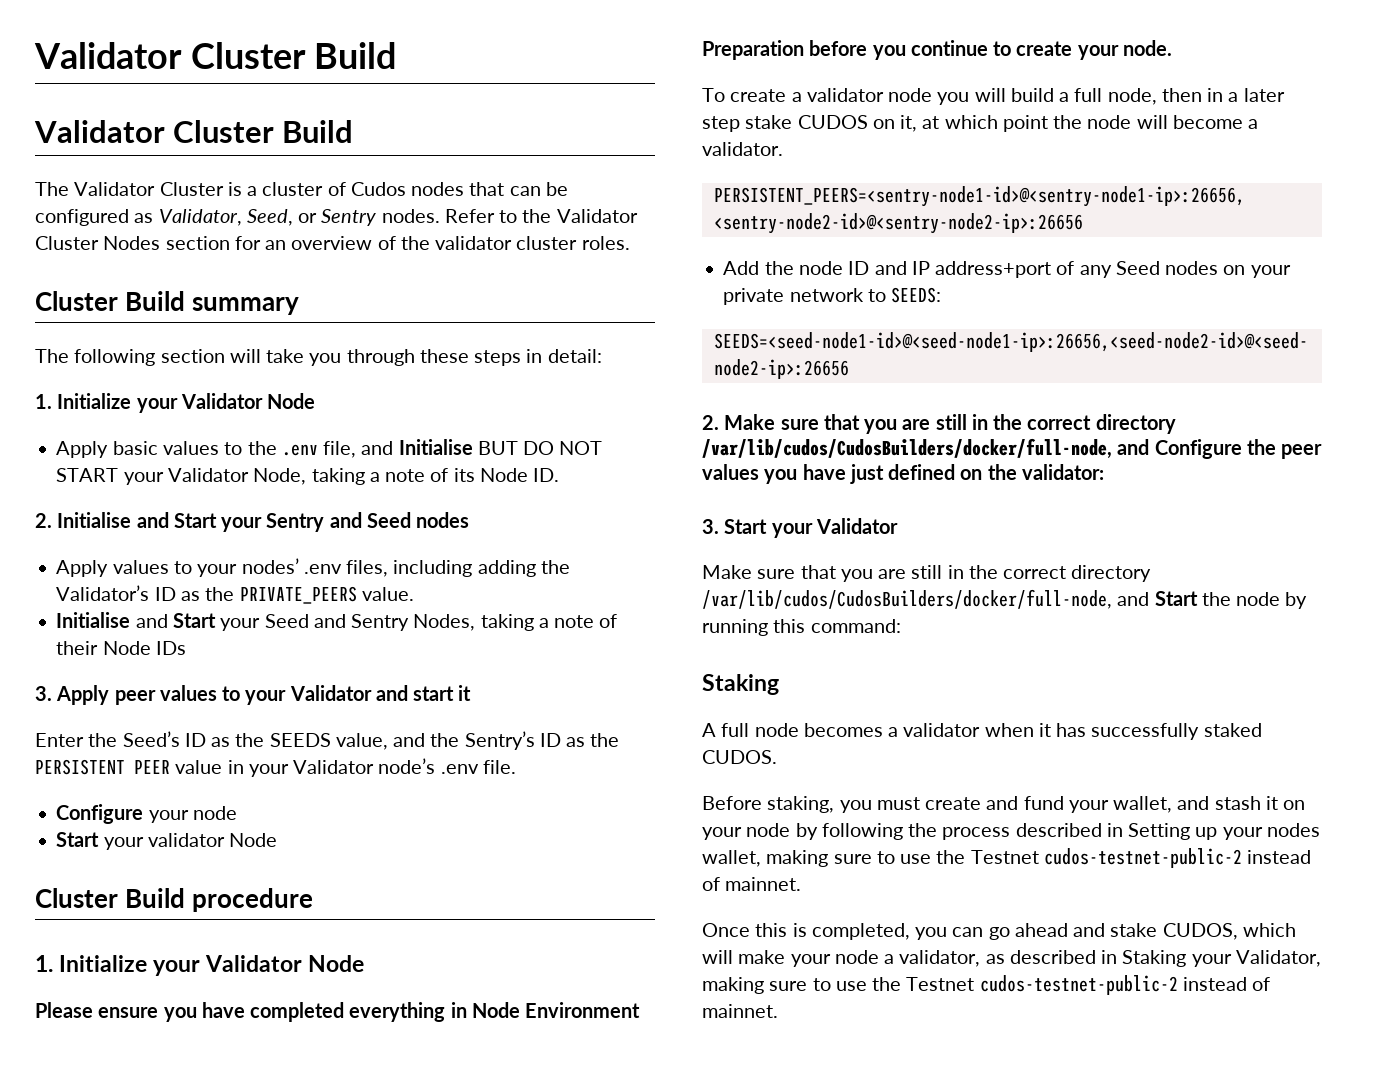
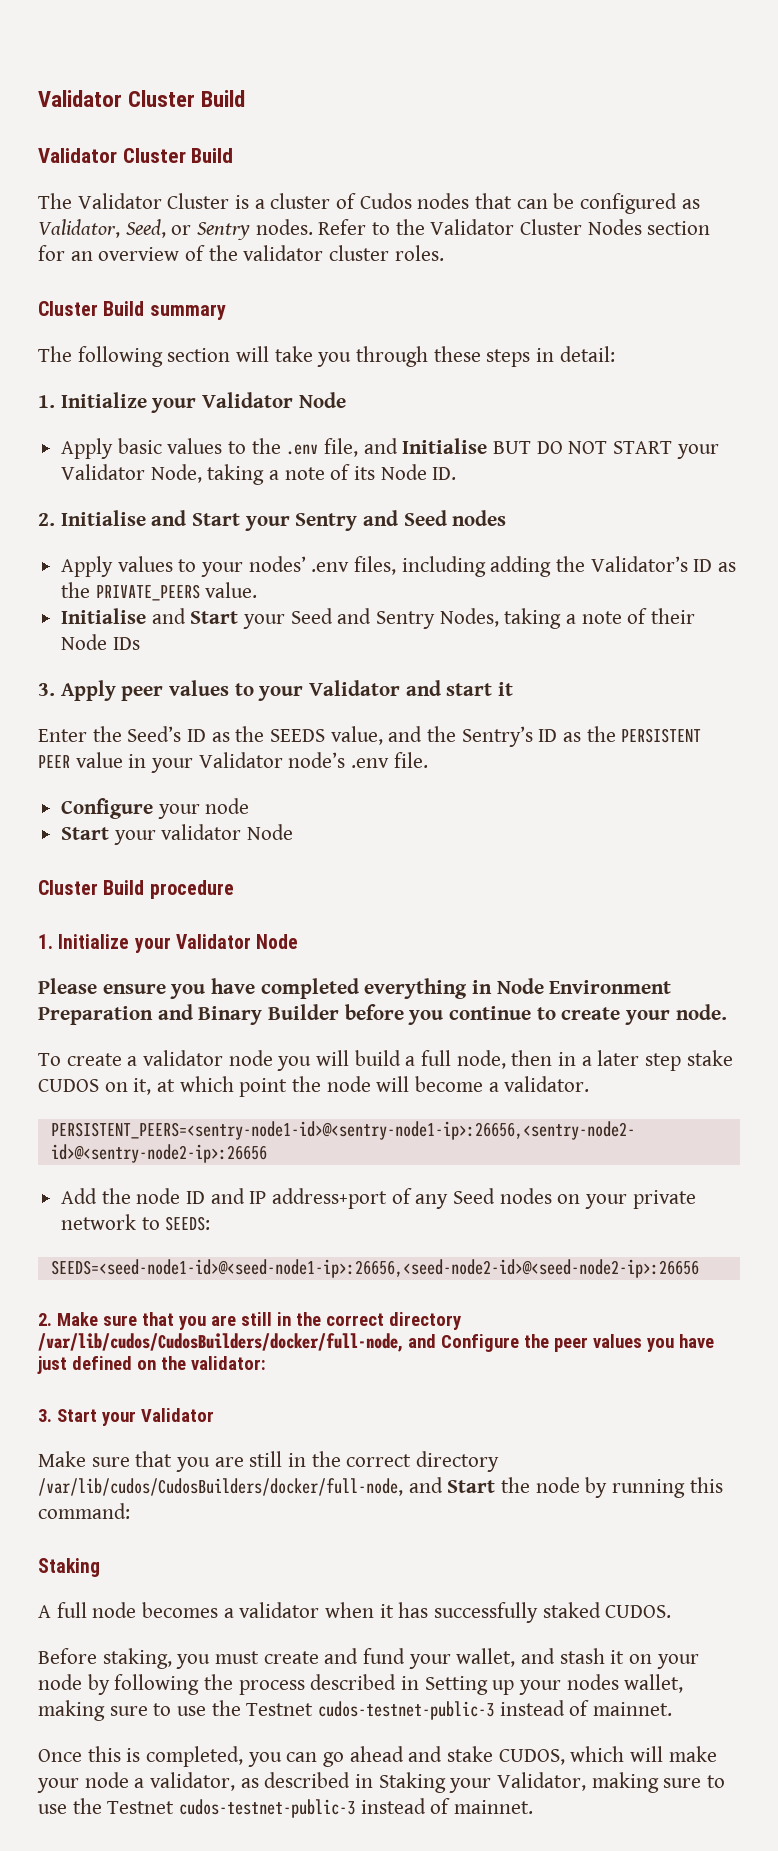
- Please ensure you have completed everything in Node Environment Preparation before you continue to create your node.
+ Please ensure you have completed everything in Node Environment Preparation and Binary Builder before you continue to create your node.
- Before staking, you must create and fund your wallet, and stash it on your node by following the process described in Setting up your nodes wallet, making sure to use the Testnet cudos-testnet-public-2 instead of mainnet.
+ Before staking, you must create and fund your wallet, and stash it on your node by following the process described in Setting up your nodes wallet, making sure to use the Testnet cudos-testnet-public-3 instead of mainnet.
- Once this is completed, you can go ahead and stake CUDOS, which will make your node a validator, as described in Staking your Validator, making sure to use the Testnet cudos-testnet-public-2 instead of mainnet.
+ Once this is completed, you can go ahead and stake CUDOS, which will make your node a validator, as described in Staking your Validator, making sure to use the Testnet cudos-testnet-public-3 instead of mainnet.

